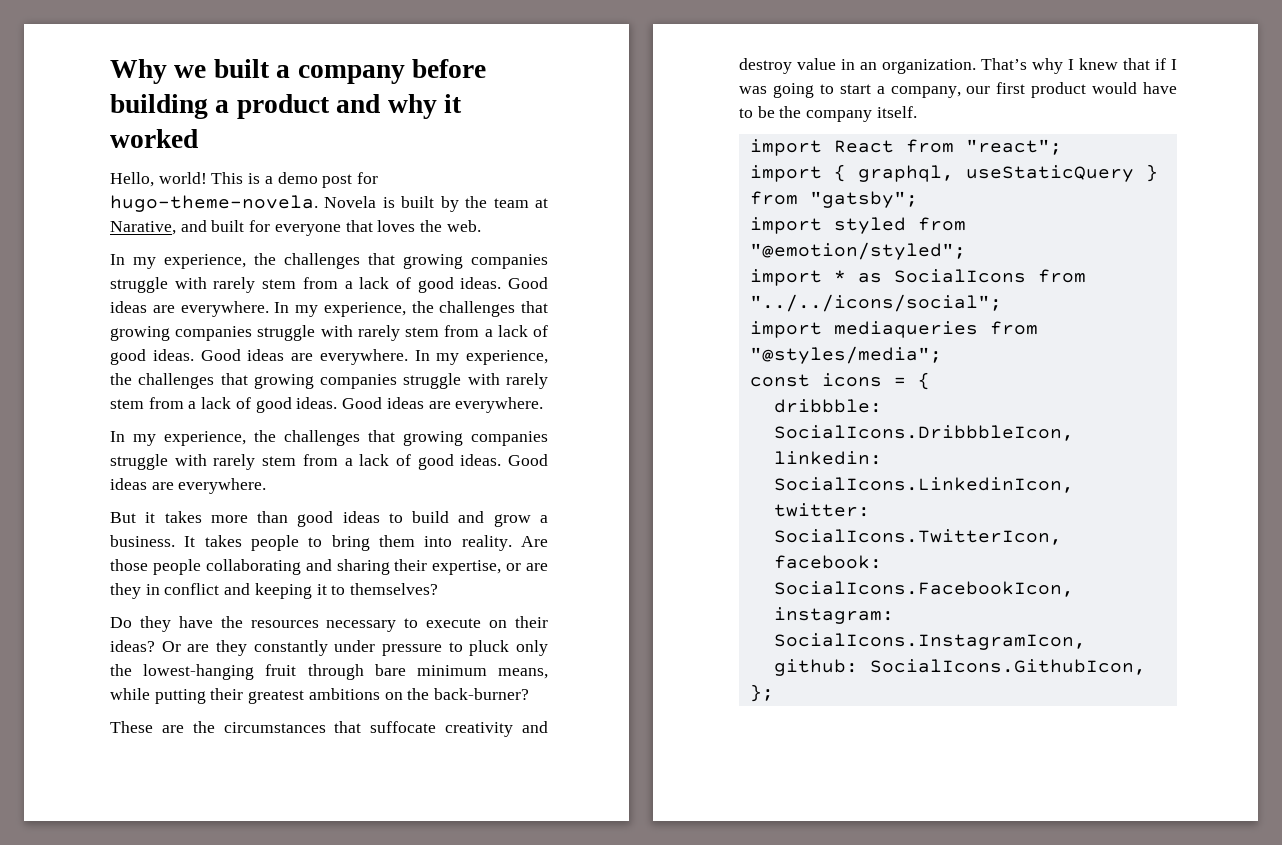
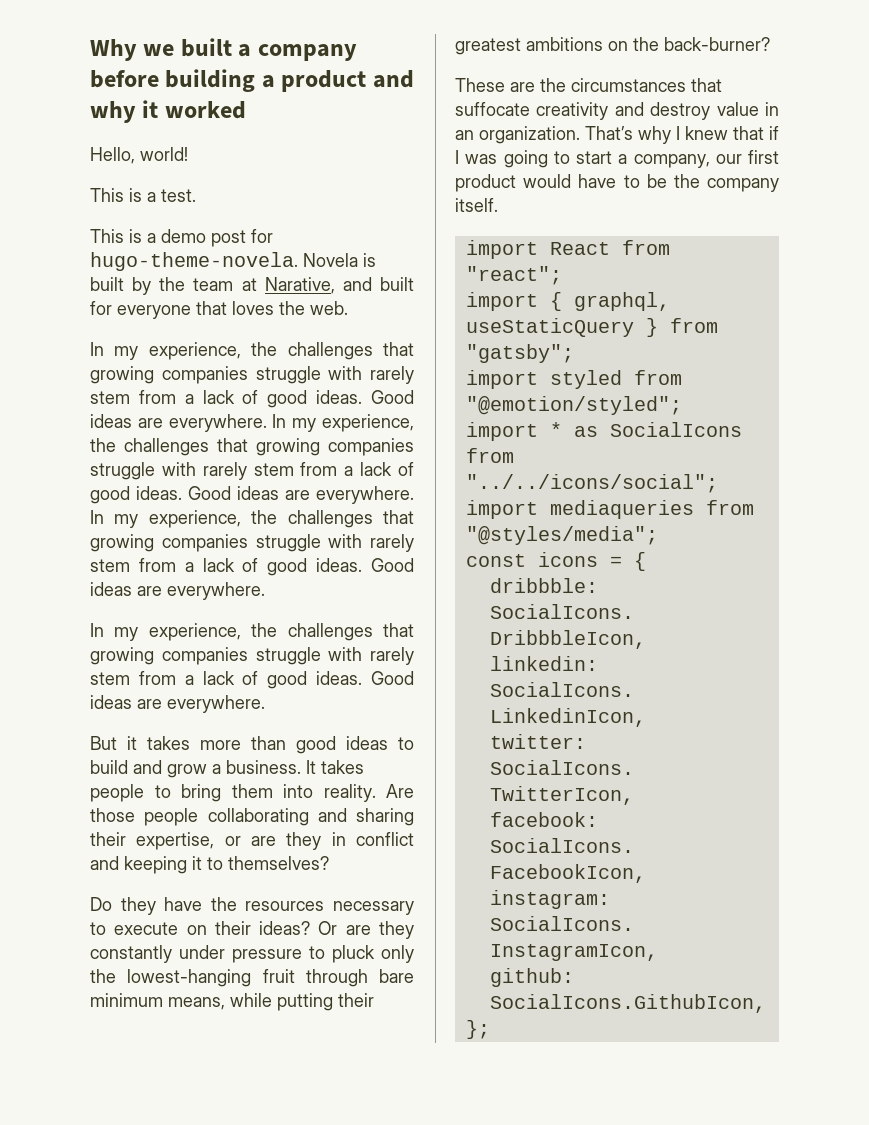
- Hello, world! This is a demo post for hugo-theme-novela.
+ Hello, world!
+ This is a test.
+ This is a demo post for hugo-theme-novela.

